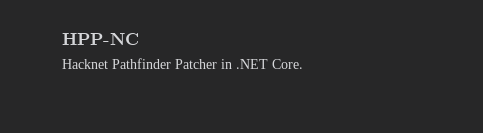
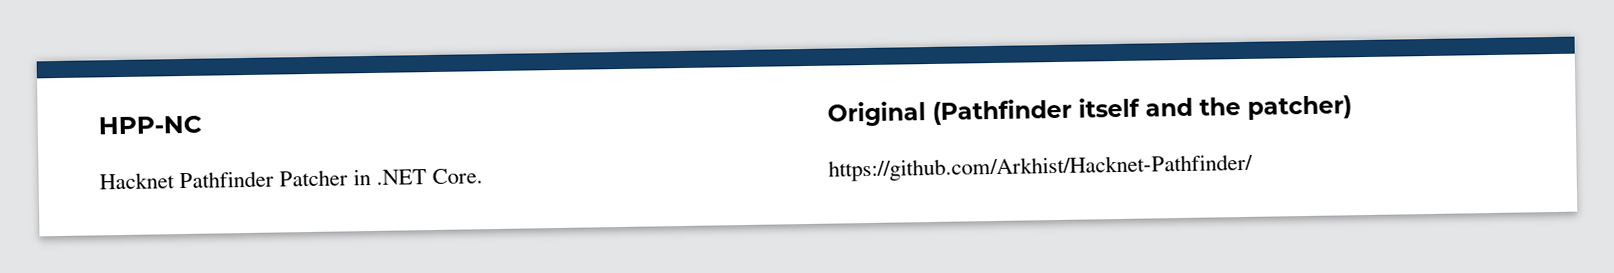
+ Original (Pathfinder itself and the patcher)
+ https://github.com/Arkhist/Hacknet-Pathfinder/

